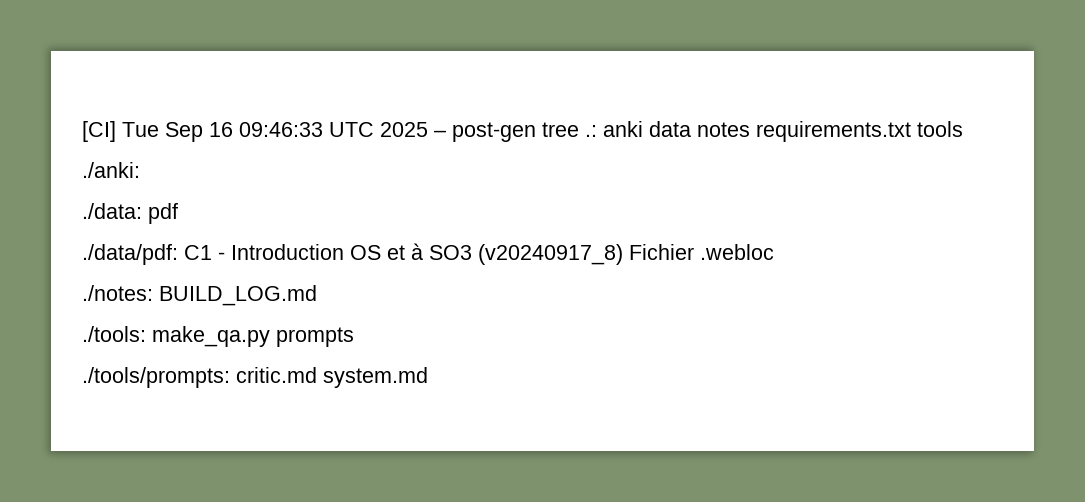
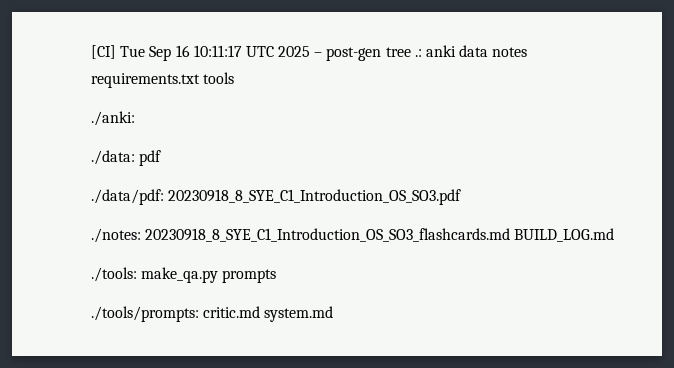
- [CI] Tue Sep 16 09:46:33 UTC 2025 – post-gen tree .: anki data notes requirements.txt tools
+ [CI] Tue Sep 16 10:11:17 UTC 2025 – post-gen tree .: anki data notes requirements.txt tools
- ./data/pdf: C1 - Introduction OS et à SO3 (v20240917_8) Fichier .webloc
+ ./data/pdf: 20230918_8_SYE_C1_Introduction_OS_SO3.pdf
- ./notes: BUILD_LOG.md
+ ./notes: 20230918_8_SYE_C1_Introduction_OS_SO3_flashcards.md BUILD_LOG.md

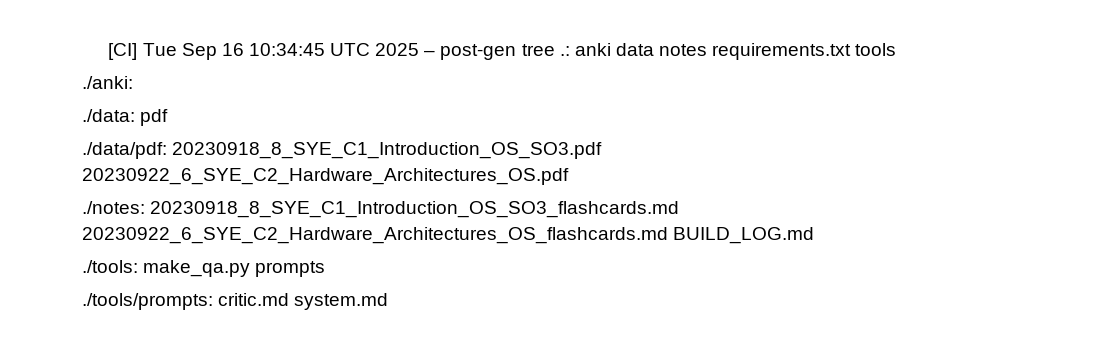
- [CI] Tue Sep 16 10:11:17 UTC 2025 – post-gen tree .: anki data notes requirements.txt tools
+ [CI] Tue Sep 16 10:34:45 UTC 2025 – post-gen tree .: anki data notes requirements.txt tools
- ./data/pdf: 20230918_8_SYE_C1_Introduction_OS_SO3.pdf
+ ./data/pdf: 20230918_8_SYE_C1_Introduction_OS_SO3.pdf 20230922_6_SYE_C2_Hardware_Architectures_OS.pdf
- ./notes: 20230918_8_SYE_C1_Introduction_OS_SO3_flashcards.md BUILD_LOG.md
+ ./notes: 20230918_8_SYE_C1_Introduction_OS_SO3_flashcards.md 20230922_6_SYE_C2_Hardware_Architectures_OS_flashcards.md BUILD_LOG.md

